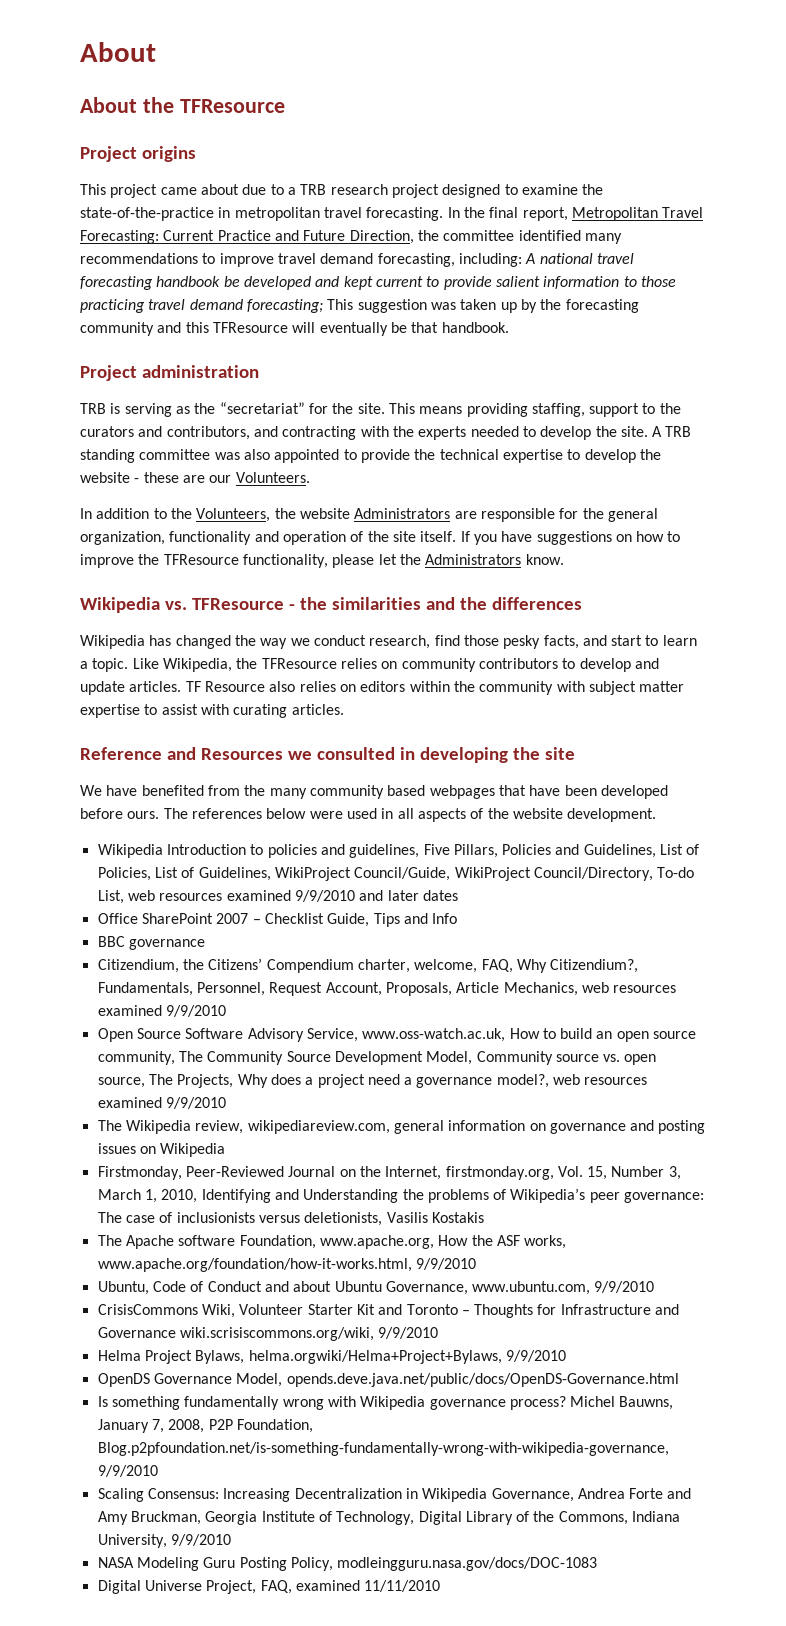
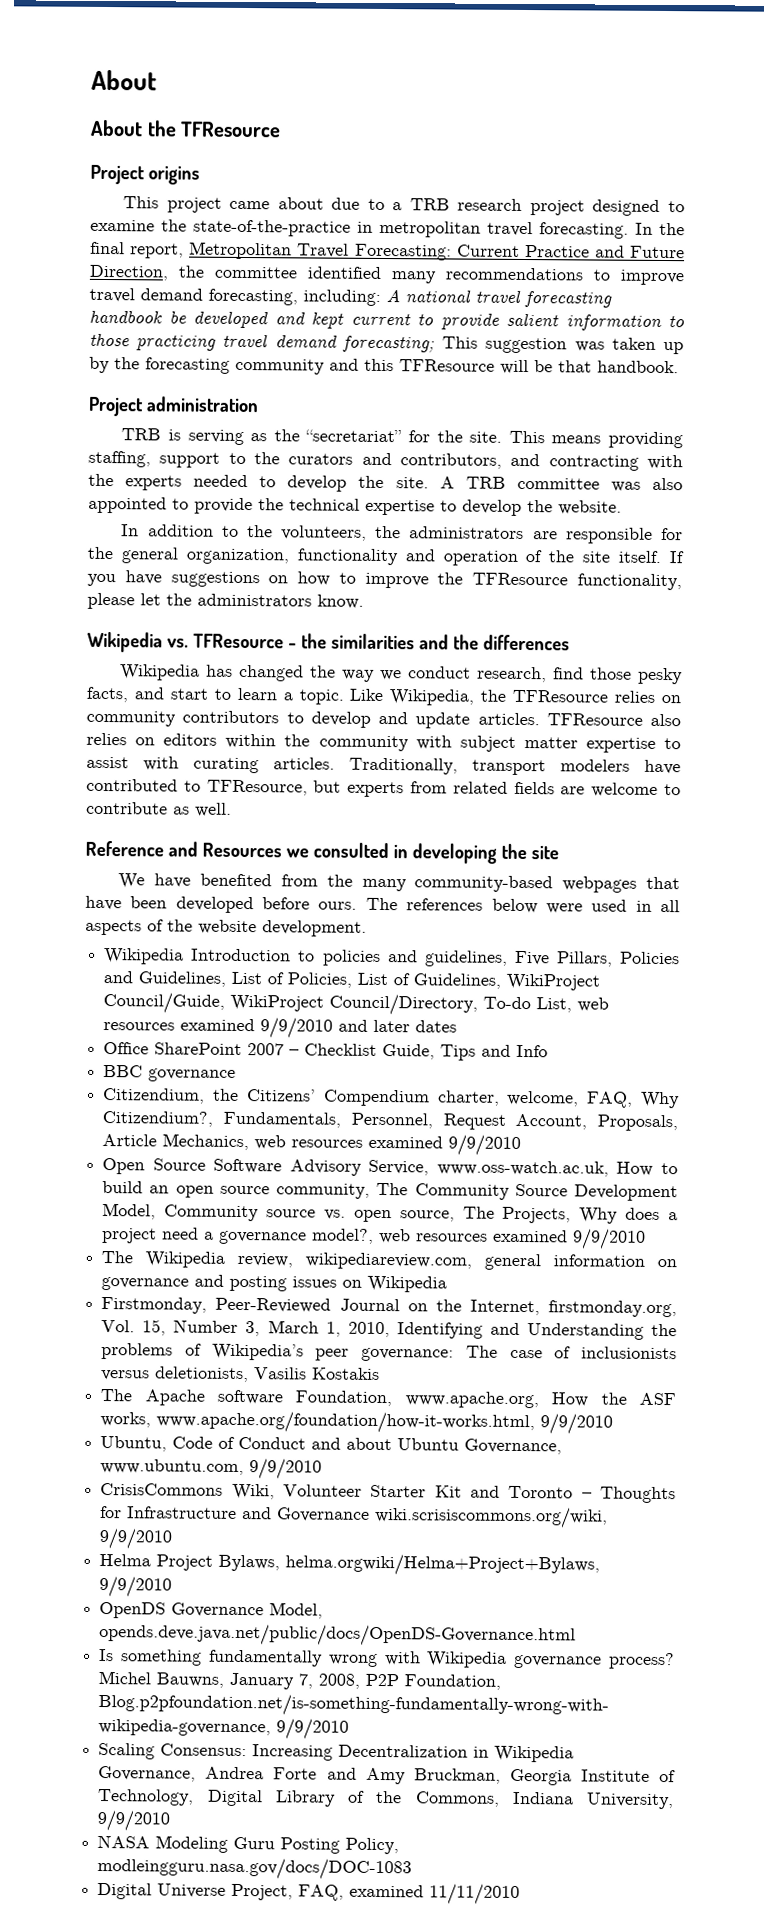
- In the final report, Metropolitan Travel Forecasting: Current Practice and Future Direction, the committee identified many recommendations to improve travel demand forecasting, including: A national travel forecasting handbook be developed and kept current to provide salient information to those practicing travel demand forecasting; This suggestion was taken up by the forecasting community and this TFResource will eventually be that handbook.
+ In the final report, Metropolitan Travel Forecasting: Current Practice and Future Direction, the committee identified many recommendations to improve travel demand forecasting, including: A national travel forecasting handbook be developed and kept current to provide salient information to those practicing travel demand forecasting; This suggestion was taken up by the forecasting community and this TFResource will be that handbook.
- A TRB standing committee was also appointed to provide the technical expertise to develop the website - these are our Volunteers.
+ A TRB committee was also appointed to provide the technical expertise to develop the website.
- In addition to the Volunteers, the website Administrators are responsible for the general organization, functionality and operation of the site itself.
+ In addition to the volunteers, the administrators are responsible for the general organization, functionality and operation of the site itself.
- If you have suggestions on how to improve the TFResource functionality, please let the Administrators know.
+ If you have suggestions on how to improve the TFResource functionality, please let the administrators know.
- TF Resource also relies on editors within the community with subject matter expertise to assist with curating articles.
+ TFResource also relies on editors within the community with subject matter expertise to assist with curating articles. Traditionally, transport modelers have contributed to TFResource, but experts from related fields are welcome to contribute as well.
- We have benefited from the many community based webpages that have been developed before ours.
+ We have benefited from the many community-based webpages that have been developed before ours.

